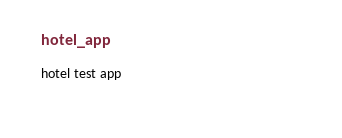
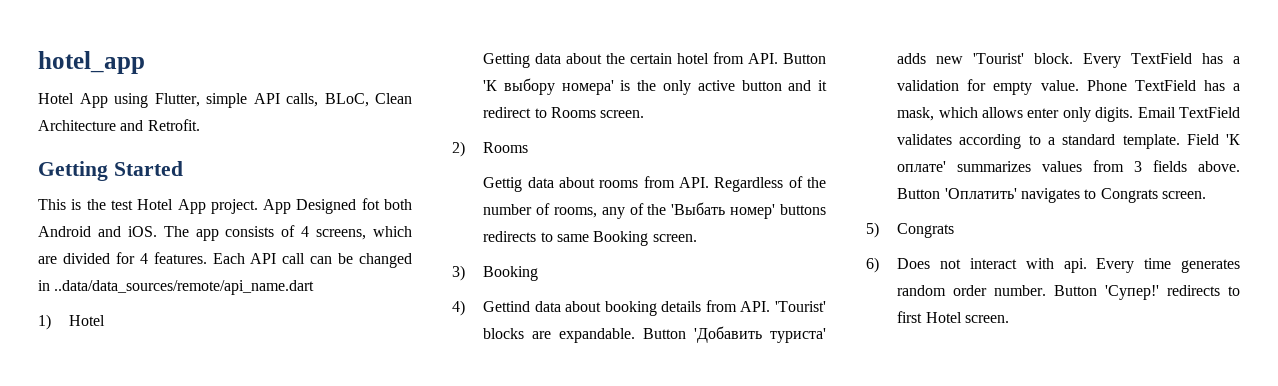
- hotel test app
+ Hotel App using Flutter, simple API calls, BLoC, Clean Architecture and Retrofit.
+ Getting Started
+ This is the test Hotel App project. App Designed fot both Android and iOS. The app consists of 4 screens, which are divided for 4 features. Each API call can be changed in ..data/data_sources/remote/api_name.dart
+ 1) Hotel
+ Getting data about the certain hotel from API. Button 'К выбору номера' is the only active button and it redirect to Rooms screen.
+ 2) Rooms
+ Gettig data about rooms from API. Regardless of the number of rooms, any of the 'Выбать номер' buttons redirects to same Booking screen.
+ 3) Booking
+ 4) Gettind data about booking details from API. 'Tourist' blocks are expandable. Button 'Добавить туриста' adds new 'Tourist' block. Every TextField has a validation for empty value. Phone TextField has a mask, which allows enter only digits. Email TextField validates according to a standard template. Field 'К оплате' summarizes values from 3 fields above. Button 'Оплатить' navigates to Congrats screen.
+ 5) Congrats
+ 6) Does not interact with api. Every time generates random order number. Button 'Cупер!' redirects to first Hotel screen.

